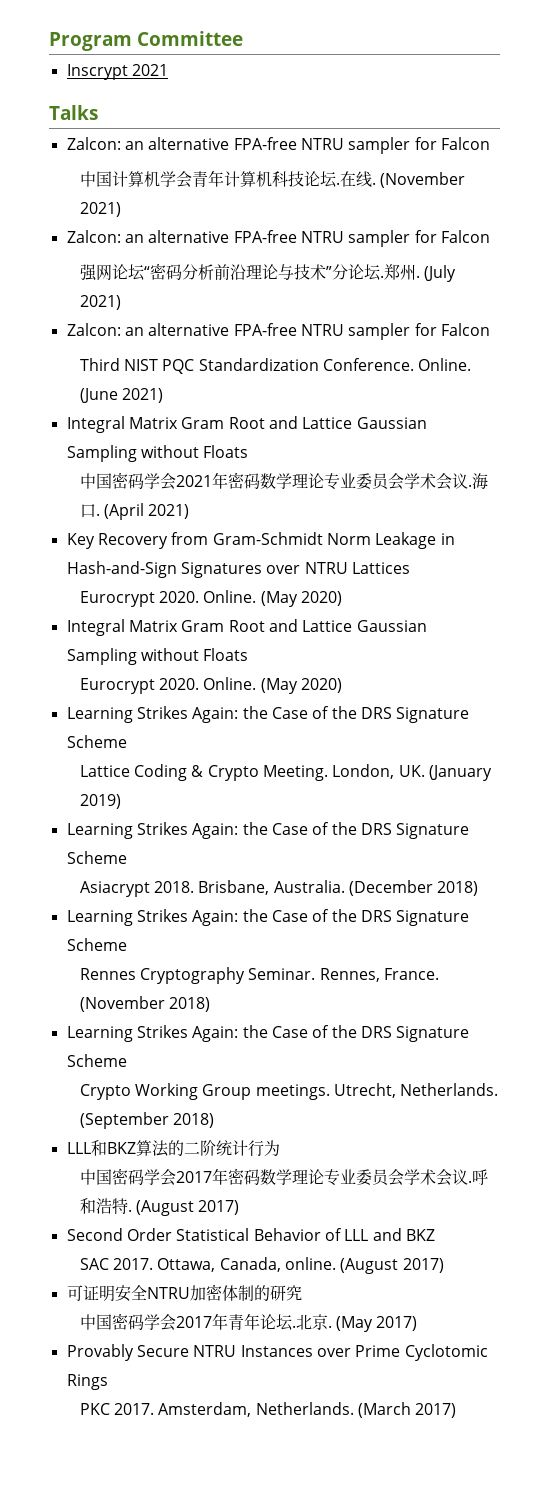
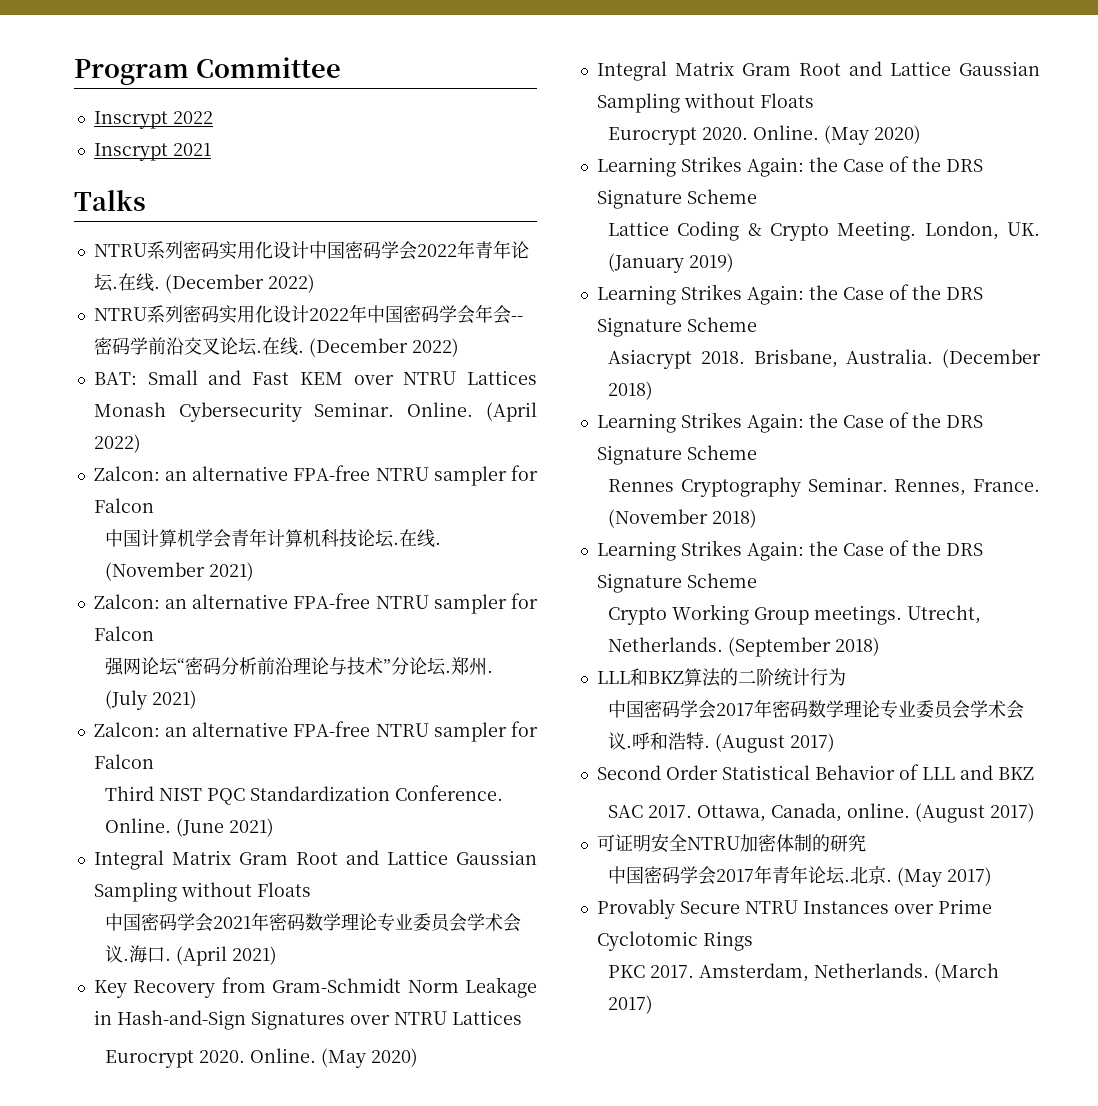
+ Inscrypt 2022
+ NTRU系列密码实用化设计中国密码学会2022年青年论坛.在线. (December 2022)
+ NTRU系列密码实用化设计2022年中国密码学会年会--密码学前沿交叉论坛.在线. (December 2022)
+ BAT: Small and Fast KEM over NTRU Lattices Monash Cybersecurity Seminar. Online. (April 2022)

